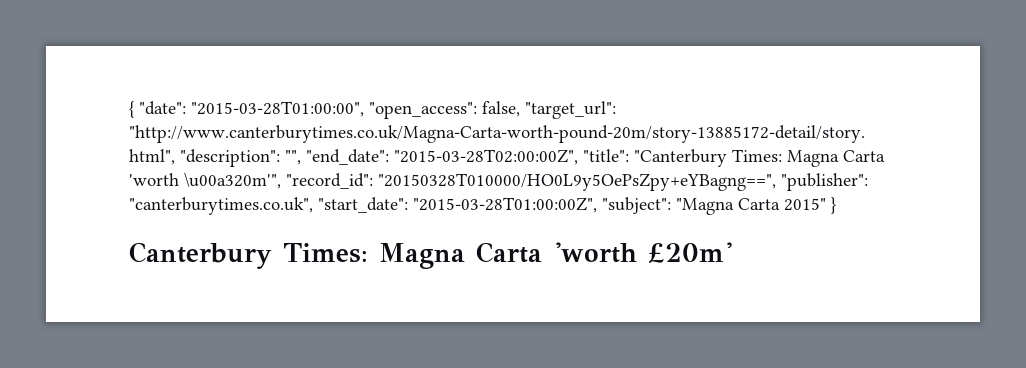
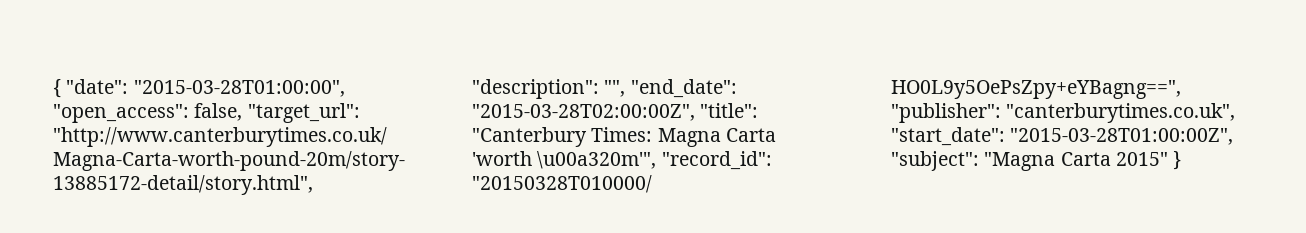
- Canterbury Times: Magna Carta 'worth £20m'

